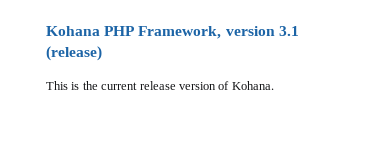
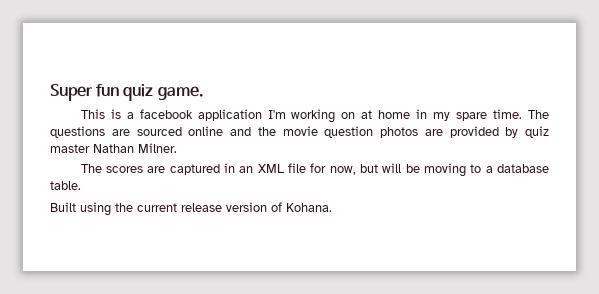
- Kohana PHP Framework, version 3.1 (release)
- This is the current release version of Kohana.
+ Super fun quiz game.
+ This is a facebook application I'm working on at home in my spare time. The questions are sourced online and the movie question photos are provided by quiz master Nathan Milner.
+ The scores are captured in an XML file for now, but will be moving to a database table.
+ Built using the current release version of Kohana.

